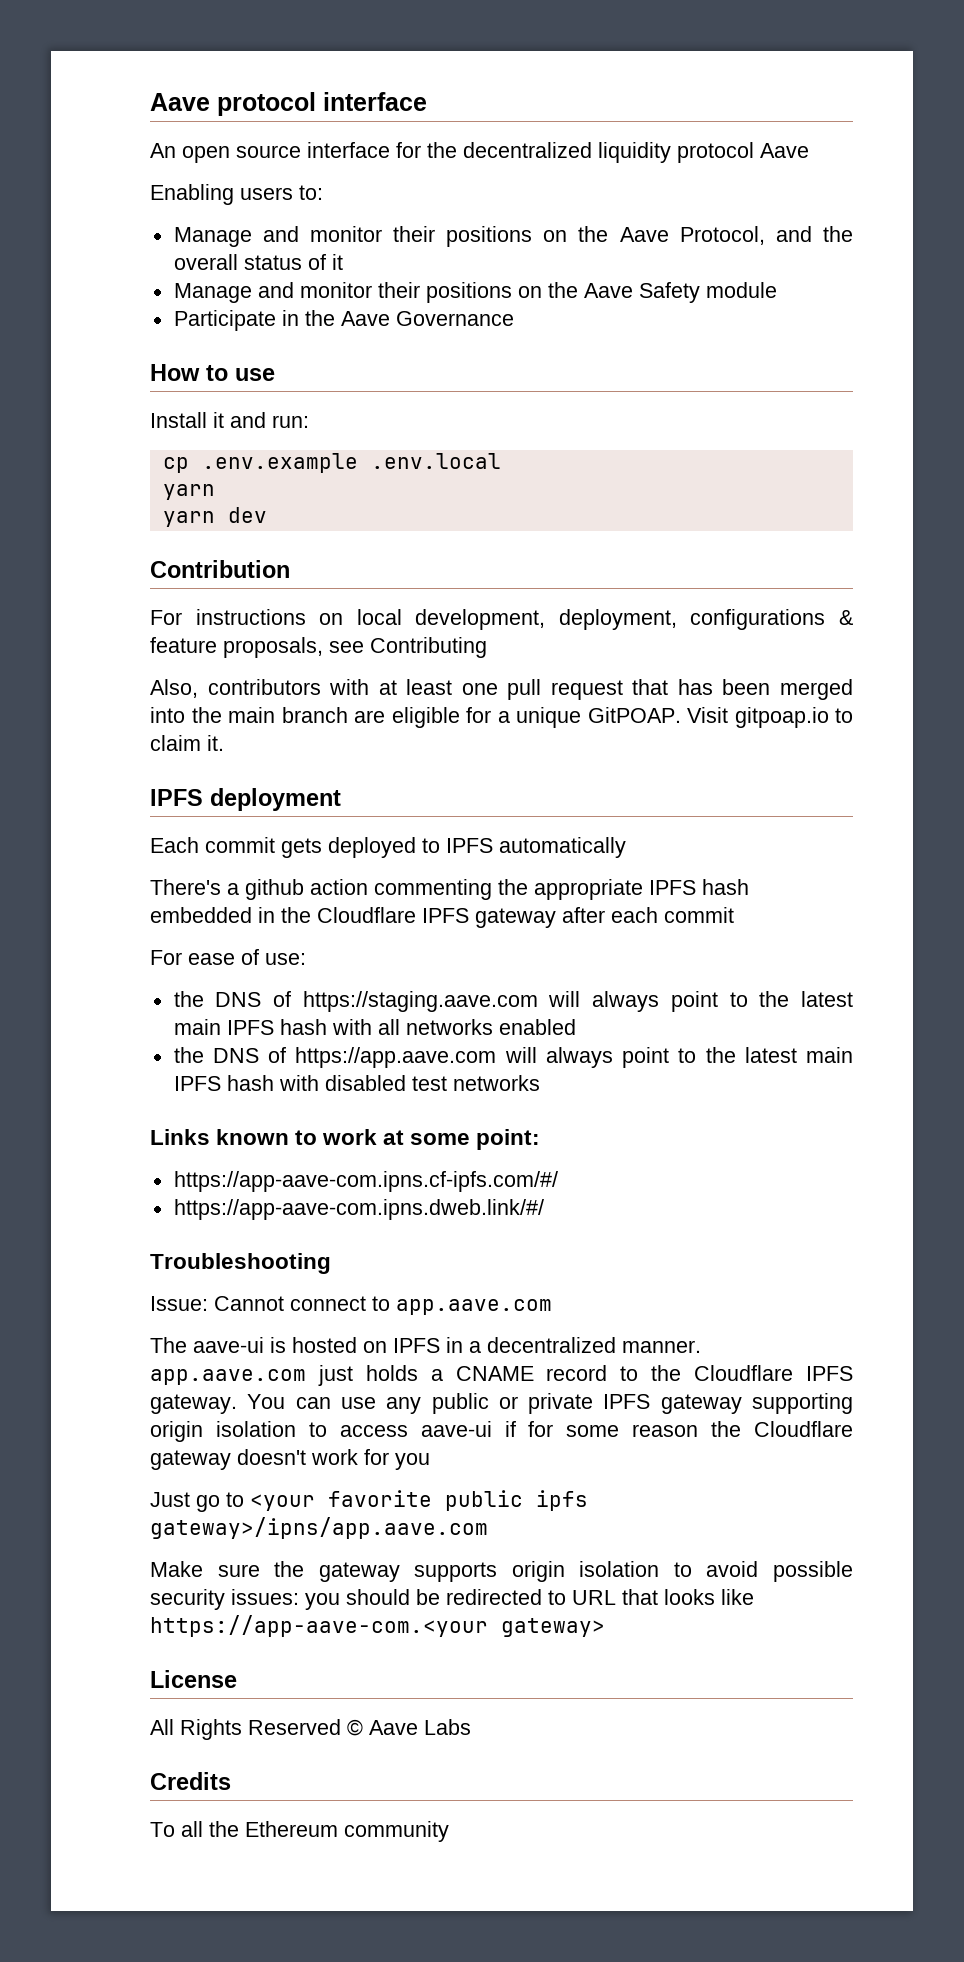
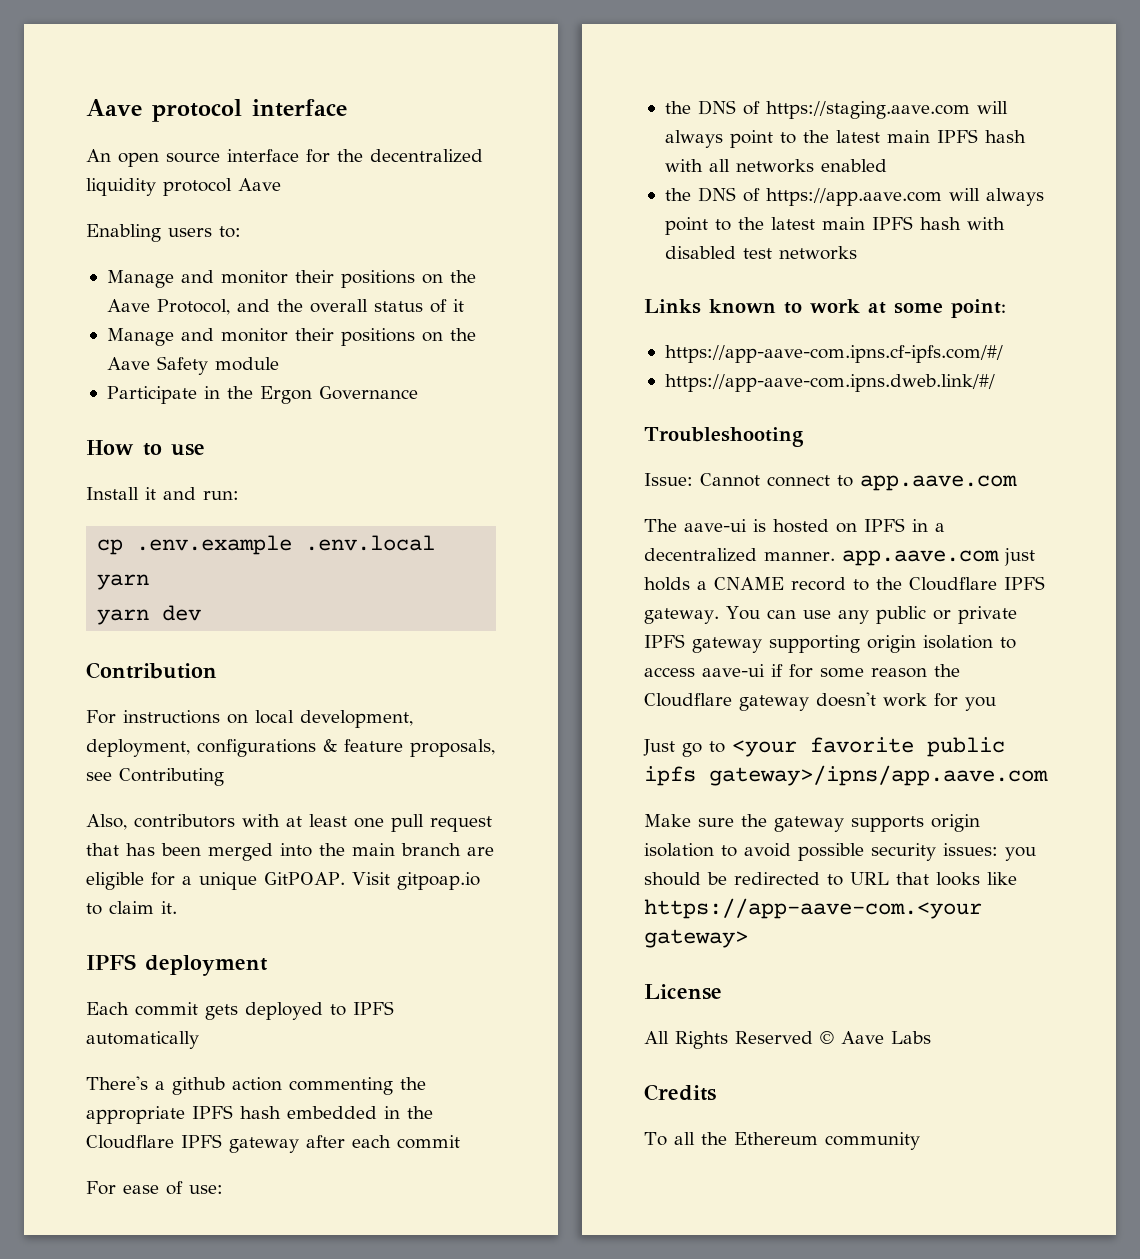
- Participate in the Aave Governance
+ Participate in the Ergon Governance

